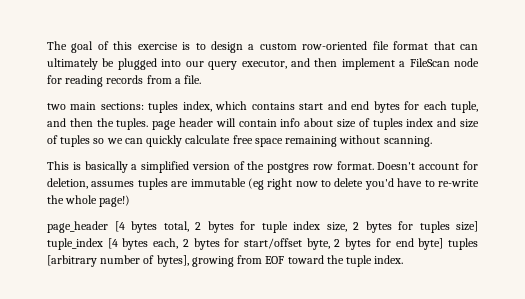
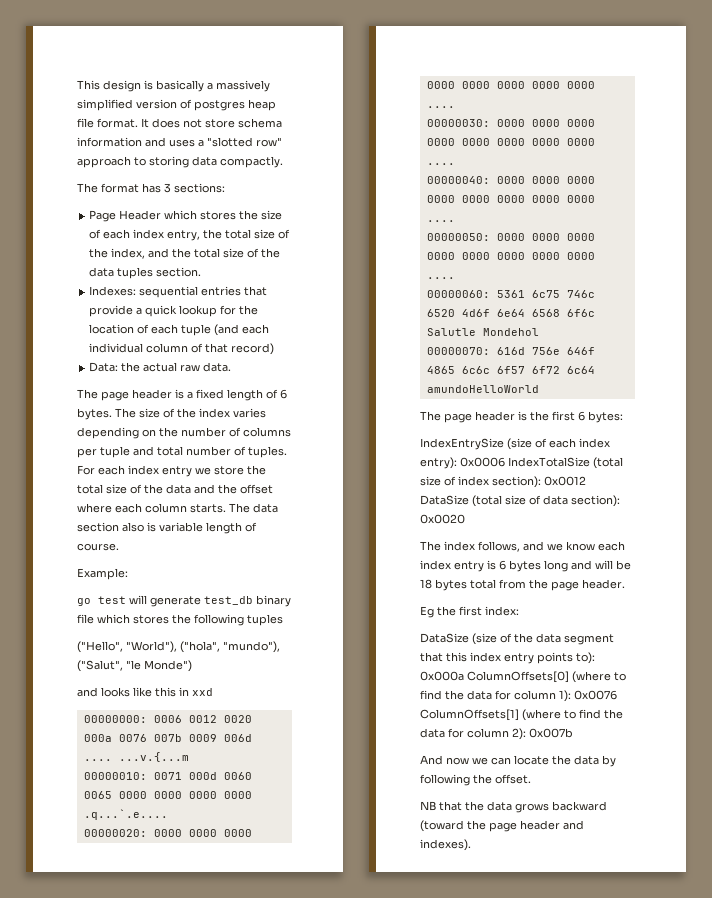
- The goal of this exercise is to design a custom row-oriented file format that can ultimately be plugged into our query executor, and then implement a FileScan node for reading records from a file.
- two main sections: tuples index, which contains start and end bytes for each tuple, and then the tuples. page header will contain info about size of tuples index and size of tuples so we can quickly calculate free space remaining without scanning.
- This is basically a simplified version of the postgres row format. Doesn't account for deletion, assumes tuples are immutable (eg right now to delete you'd have to re-write the whole page!)
- page_header [4 bytes total, 2 bytes for tuple index size, 2 bytes for tuples size] tuple_index [4 bytes each, 2 bytes for start/offset byte, 2 bytes for end byte] tuples [arbitrary number of bytes], growing from EOF toward the tuple index.
+ This design is basically a massively simplified version of postgres heap file format. It does not store schema information and uses a "slotted row" approach to storing data compactly.
+ The format has 3 sections:
+ Page Header which stores the size of each index entry, the total size of the index, and the total size of the data tuples section.
+ Indexes: sequential entries that provide a quick lookup for the location of each tuple (and each individual column of that record)
+ Data: the actual raw data.
+ The page header is a fixed length of 6 bytes. The size of the index varies depending on the number of columns per tuple and total number of tuples. For each index entry we store the total size of the data and the offset where each column starts. The data section also is variable length of course.
+ Example:
+ go test will generate test_db binary file which stores the following tuples
+ ("Hello", "World"), ("hola", "mundo"), ("Salut", "le Monde")
+ and looks like this in xxd
+ 00000000: 0006 0012 0020 000a 0076 007b 0009 006d .... ...v.{...m
+ 00000010: 0071 000d 0060 0065 0000 0000 0000 0000 .q...`.e....
+ 00000020: 0000 0000 0000 0000 0000 0000 0000 0000 ....
+ 00000030: 0000 0000 0000 0000 0000 0000 0000 0000 ....
+ 00000040: 0000 0000 0000 0000 0000 0000 0000 0000 ....
+ 00000050: 0000 0000 0000 0000 0000 0000 0000 0000 ....
+ 00000060: 5361 6c75 746c 6520 4d6f 6e64 6568 6f6c Salutle Mondehol
+ 00000070: 616d 756e 646f 4865 6c6c 6f57 6f72 6c64 amundoHelloWorld
+ The page header is the first 6 bytes:
+ IndexEntrySize (size of each index entry): 0x0006 IndexTotalSize (total size of index section): 0x0012 DataSize (total size of data section): 0x0020
+ The index follows, and we know each index entry is 6 bytes long and will be 18 bytes total from the page header.
+ Eg the first index:
+ DataSize (size of the data segment that this index entry points to): 0x000a ColumnOffsets[0] (where to find the data for column 1): 0x0076 ColumnOffsets[1] (where to find the data for column 2): 0x007b
+ And now we can locate the data by following the offset.
+ NB that the data grows backward (toward the page header and indexes).

